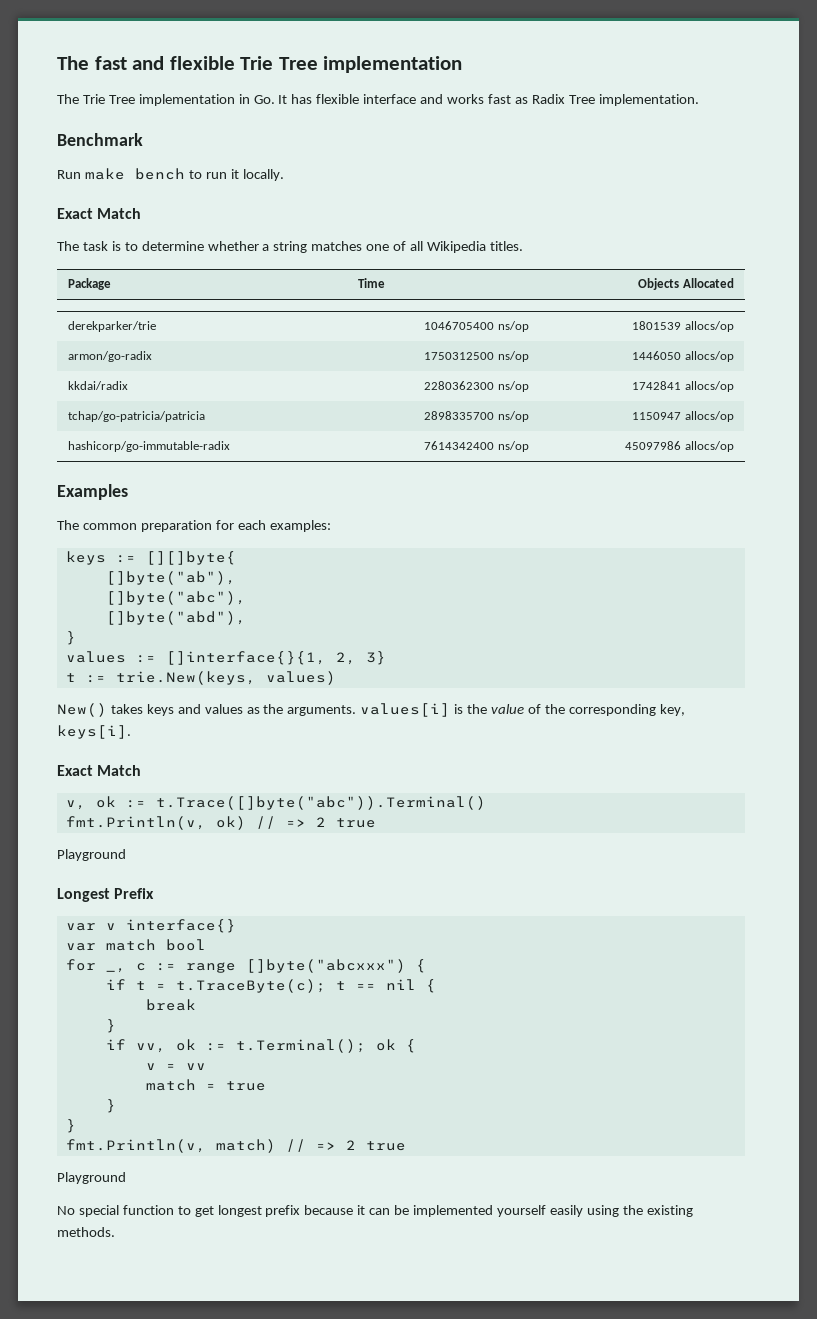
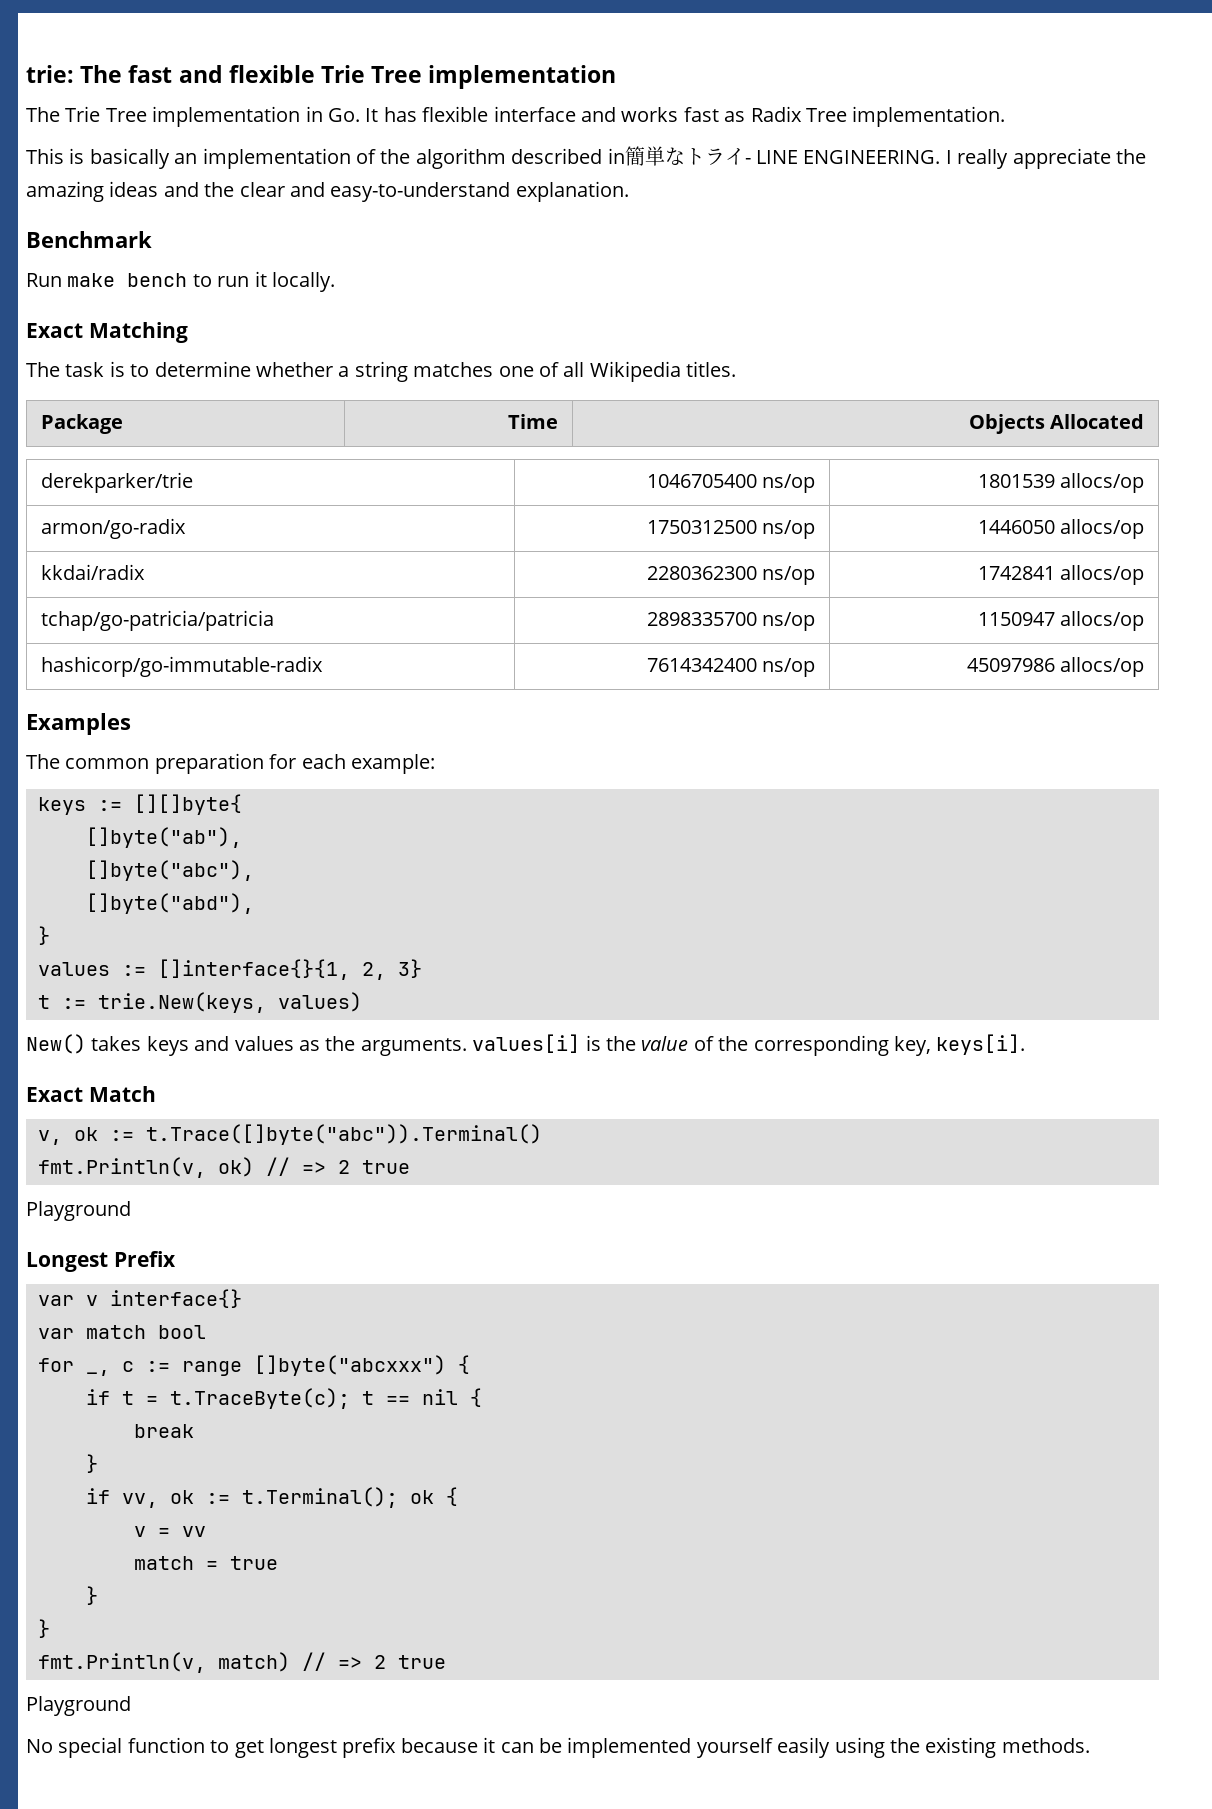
- The fast and flexible Trie Tree implementation
+ trie: The fast and flexible Trie Tree implementation
+ This is basically an implementation of the algorithm described in簡単なトライ- LINE ENGINEERING. I really appreciate the amazing ideas and the clear and easy-to-understand explanation.
  Run make bench to run it locally.
- Exact Match
+ Exact Matching
- The common preparation for each examples:
+ The common preparation for each example:

